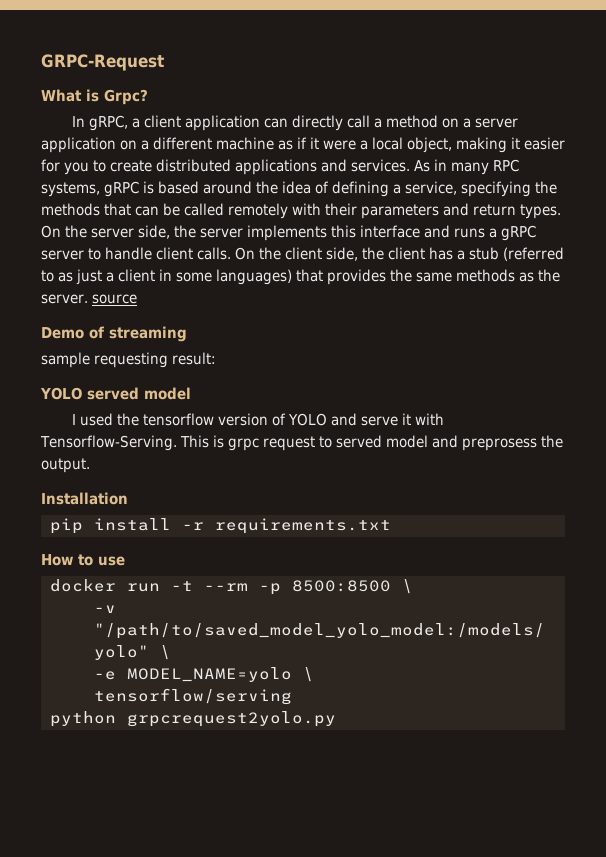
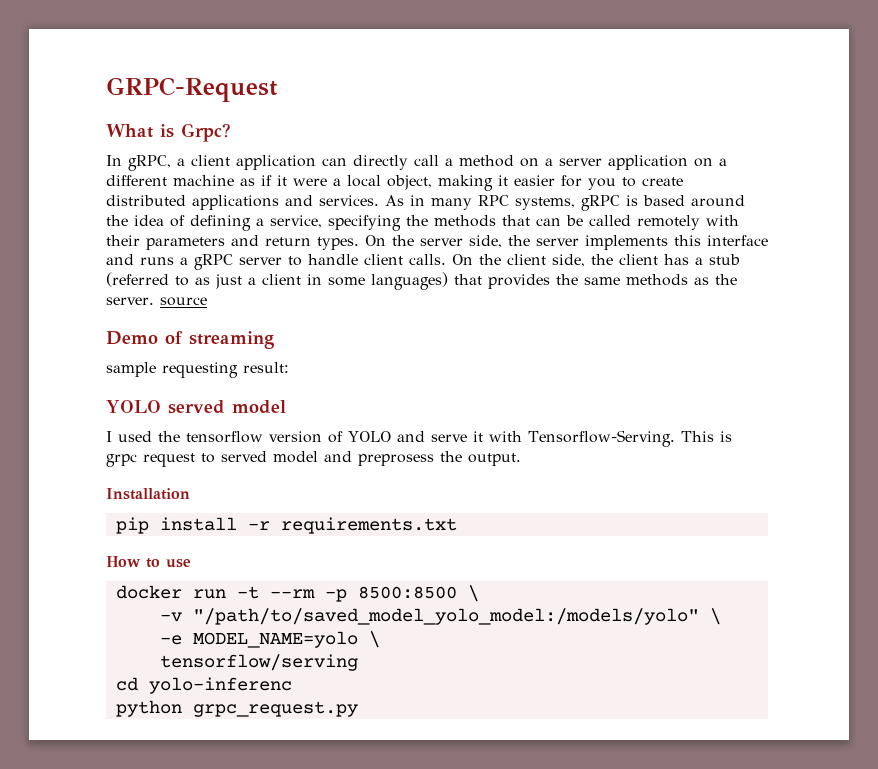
+ cd yolo-inferenc
- python grpcrequest2yolo.py
+ python grpc_request.py

